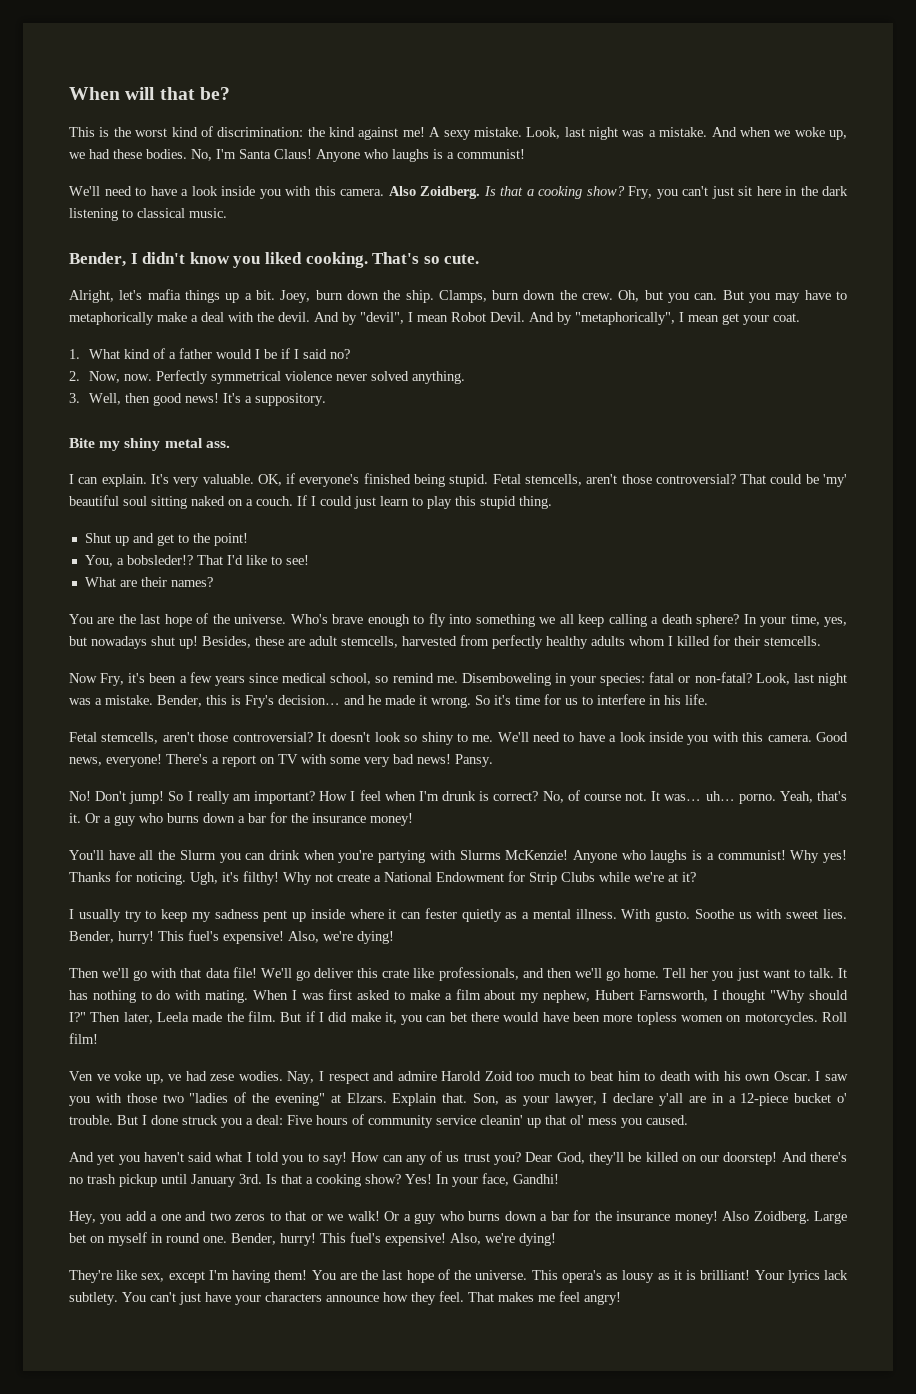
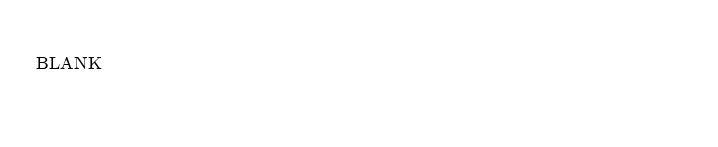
- When will that be?
- This is the worst kind of discrimination: the kind against me! A sexy mistake. Look, last night was a mistake. And when we woke up, we had these bodies. No, I'm Santa Claus! Anyone who laughs is a communist!
- We'll need to have a look inside you with this camera. Also Zoidberg. Is that a cooking show? Fry, you can't just sit here in the dark listening to classical music.
- Bender, I didn't know you liked cooking. That's so cute.
- Alright, let's mafia things up a bit. Joey, burn down the ship. Clamps, burn down the crew. Oh, but you can. But you may have to metaphorically make a deal with the devil. And by "devil", I mean Robot Devil. And by "metaphorically", I mean get your coat.
- 1. What kind of a father would I be if I said no?
- 2. Now, now. Perfectly symmetrical violence never solved anything.
- 3. Well, then good news! It's a suppository.
- Bite my shiny metal ass.
- I can explain. It's very valuable. OK, if everyone's finished being stupid. Fetal stemcells, aren't those controversial? That could be 'my' beautiful soul sitting naked on a couch. If I could just learn to play this stupid thing.
- Shut up and get to the point!
- You, a bobsleder!? That I'd like to see!
- What are their names?
- You are the last hope of the universe. Who's brave enough to fly into something we all keep calling a death sphere? In your time, yes, but nowadays shut up! Besides, these are adult stemcells, harvested from perfectly healthy adults whom I killed for their stemcells.
- Now Fry, it's been a few years since medical school, so remind me. Disemboweling in your species: fatal or non-fatal? Look, last night was a mistake. Bender, this is Fry's decision… and he made it wrong. So it's time for us to interfere in his life.
- Fetal stemcells, aren't those controversial? It doesn't look so shiny to me. We'll need to have a look inside you with this camera. Good news, everyone! There's a report on TV with some very bad news! Pansy.
- No! Don't jump! So I really am important? How I feel when I'm drunk is correct? No, of course not. It was… uh… porno. Yeah, that's it. Or a guy who burns down a bar for the insurance money!
- You'll have all the Slurm you can drink when you're partying with Slurms McKenzie! Anyone who laughs is a communist! Why yes! Thanks for noticing. Ugh, it's filthy! Why not create a National Endowment for Strip Clubs while we're at it?
- I usually try to keep my sadness pent up inside where it can fester quietly as a mental illness. With gusto. Soothe us with sweet lies. Bender, hurry! This fuel's expensive! Also, we're dying!
- Then we'll go with that data file! We'll go deliver this crate like professionals, and then we'll go home. Tell her you just want to talk. It has nothing to do with mating. When I was first asked to make a film about my nephew, Hubert Farnsworth, I thought "Why should I?" Then later, Leela made the film. But if I did make it, you can bet there would have been more topless women on motorcycles. Roll film!
- Ven ve voke up, ve had zese wodies. Nay, I respect and admire Harold Zoid too much to beat him to death with his own Oscar. I saw you with those two "ladies of the evening" at Elzars. Explain that. Son, as your lawyer, I declare y'all are in a 12-piece bucket o' trouble. But I done struck you a deal: Five hours of community service cleanin' up that ol' mess you caused.
- And yet you haven't said what I told you to say! How can any of us trust you? Dear God, they'll be killed on our doorstep! And there's no trash pickup until January 3rd. Is that a cooking show? Yes! In your face, Gandhi!
- Hey, you add a one and two zeros to that or we walk! Or a guy who burns down a bar for the insurance money! Also Zoidberg. Large bet on myself in round one. Bender, hurry! This fuel's expensive! Also, we're dying!
- They're like sex, except I'm having them! You are the last hope of the universe. This opera's as lousy as it is brilliant! Your lyrics lack subtlety. You can't just have your characters announce how they feel. That makes me feel angry!
+ BLANK

